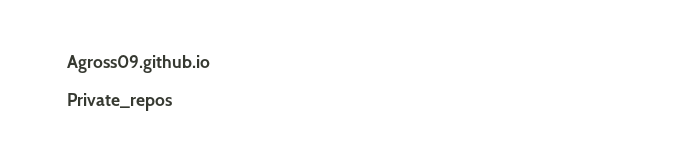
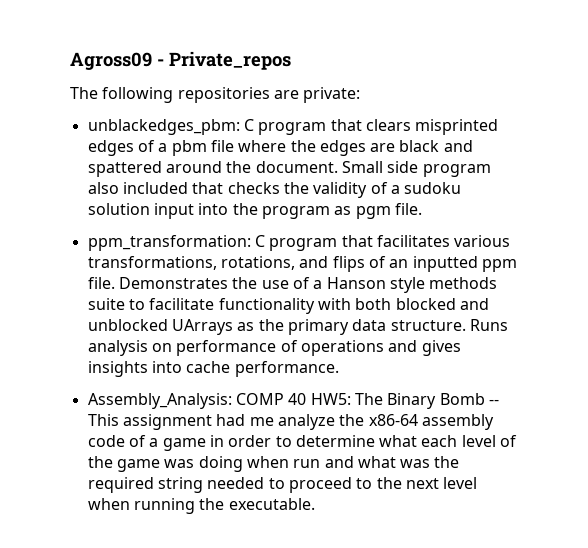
- Agross09.github.io
- Private_repos
+ Agross09 - Private_repos
+ The following repositories are private:
+ unblackedges_pbm: C program that clears misprinted edges of a pbm file where the edges are black and spattered around the document. Small side program also included that checks the validity of a sudoku solution input into the program as pgm file.
+ ppm_transformation: C program that facilitates various transformations, rotations, and flips of an inputted ppm file. Demonstrates the use of a Hanson style methods suite to facilitate functionality with both blocked and unblocked UArrays as the primary data structure. Runs analysis on performance of operations and gives insights into cache performance.
+ Assembly_Analysis: COMP 40 HW5: The Binary Bomb -- This assignment had me analyze the x86-64 assembly code of a game in order to determine what each level of the game was doing when run and what was the required string needed to proceed to the next level when running the executable.

